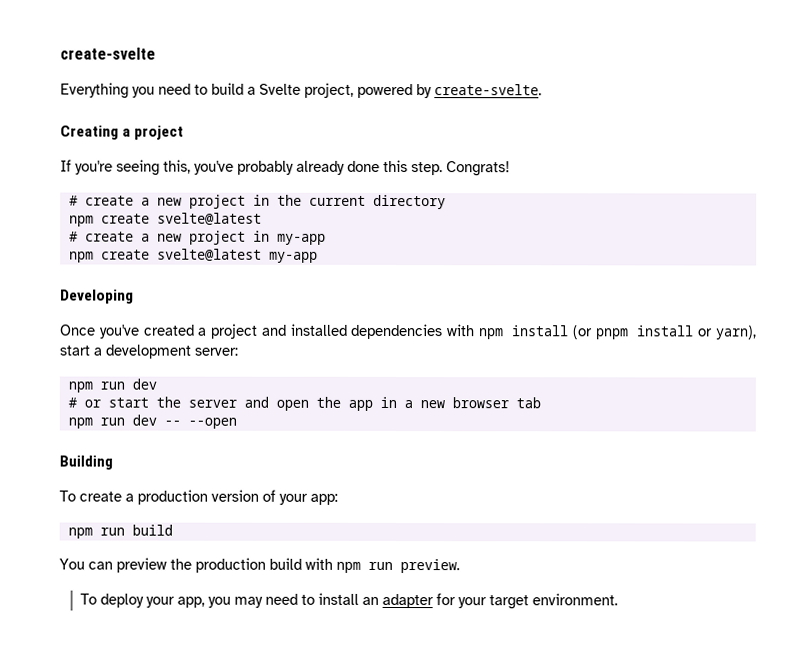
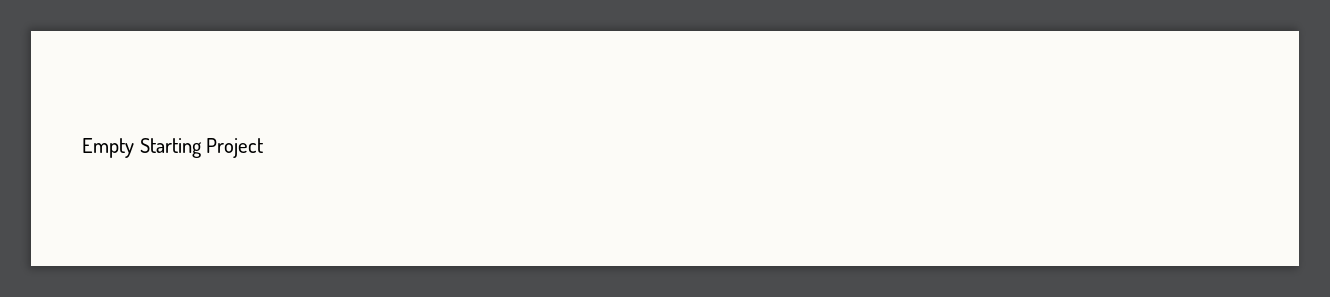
- create-svelte
- Everything you need to build a Svelte project, powered by create-svelte.
- Creating a project
- If you're seeing this, you've probably already done this step. Congrats!
- # create a new project in the current directory
- npm create svelte@latest
- # create a new project in my-app
- npm create svelte@latest my-app
- Developing
- Once you've created a project and installed dependencies with npm install (or pnpm install or yarn), start a development server:
- npm run dev
- # or start the server and open the app in a new browser tab
- npm run dev -- --open
- Building
- To create a production version of your app:
- npm run build
- You can preview the production build with npm run preview.
- To deploy your app, you may need to install an adapter for your target environment.
+ Empty Starting Project

